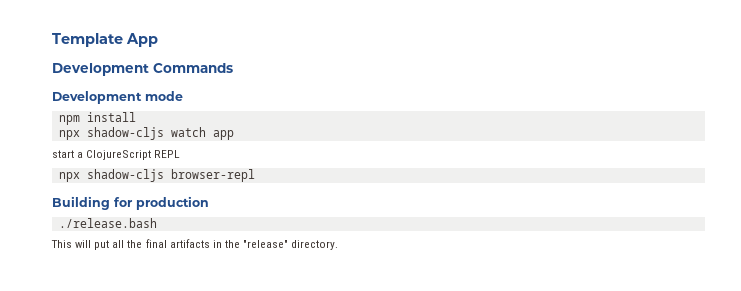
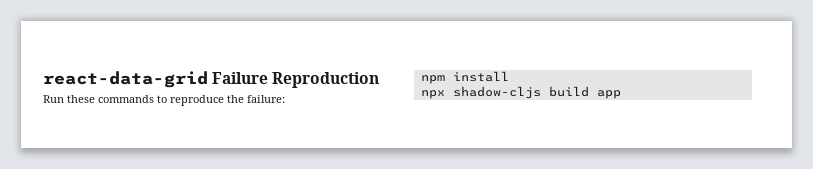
- Template App
- Development Commands
- Development mode
+ react-data-grid Failure Reproduction
+ Run these commands to reproduce the failure:
- npx shadow-cljs watch app
+ npx shadow-cljs build app
- start a ClojureScript REPL
- npx shadow-cljs browser-repl
- Building for production
- ./release.bash
- This will put all the final artifacts in the "release" directory.

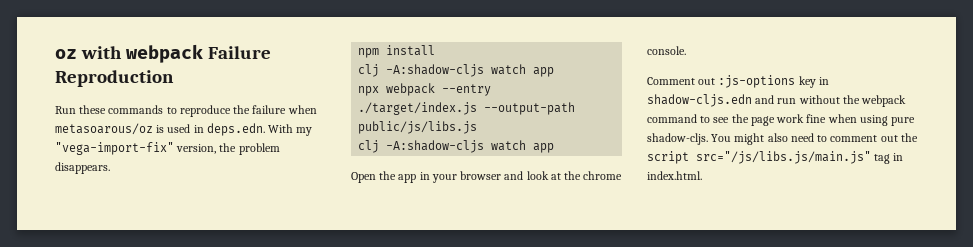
- react-data-grid Failure Reproduction
+ oz with webpack Failure Reproduction
- Run these commands to reproduce the failure:
+ Run these commands to reproduce the failure when metasoarous/oz is used in deps.edn. With my "vega-import-fix" version, the problem disappears.
  npm install
- npx shadow-cljs build app
+ clj -A:shadow-cljs watch app
+ npx webpack --entry ./target/index.js --output-path public/js/libs.js
+ clj -A:shadow-cljs watch app
+ Open the app in your browser and look at the chrome console.
+ Comment out :js-options key in shadow-cljs.edn and run without the webpack command to see the page work fine when using pure shadow-cljs. You might also need to comment out the script src="/js/libs.js/main.js" tag in index.html.

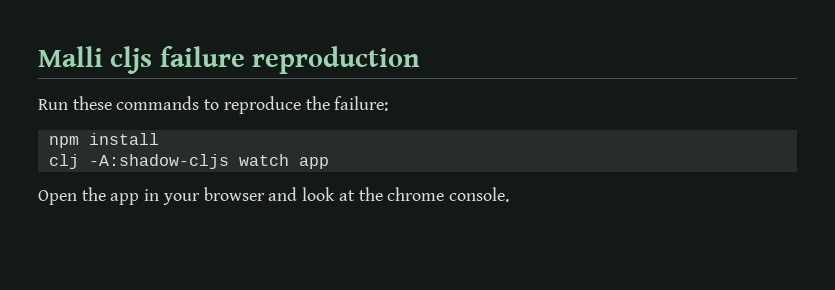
- oz with webpack Failure Reproduction
+ Malli cljs failure reproduction
- Run these commands to reproduce the failure when metasoarous/oz is used in deps.edn. With my "vega-import-fix" version, the problem disappears.
+ Run these commands to reproduce the failure:
- npx webpack --entry ./target/index.js --output-path public/js/libs.js
- clj -A:shadow-cljs watch app
- Comment out :js-options key in shadow-cljs.edn and run without the webpack command to see the page work fine when using pure shadow-cljs. You might also need to comment out the script src="/js/libs.js/main.js" tag in index.html.

